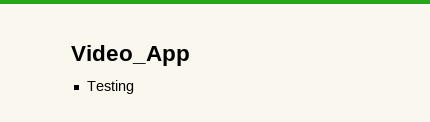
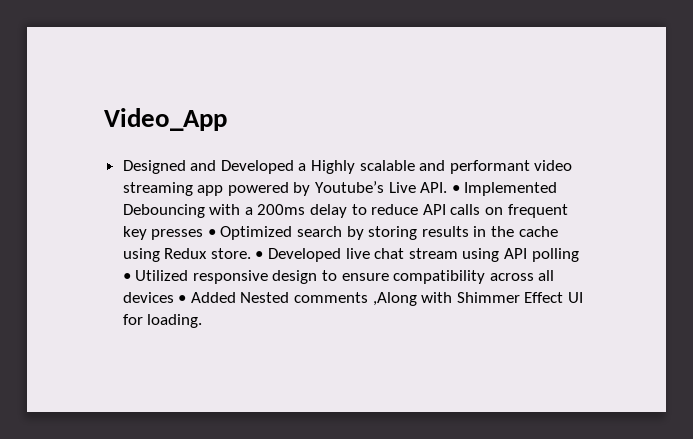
- Testing
+ Designed and Developed a Highly scalable and performant video streaming app powered by Youtube’s Live API. • Implemented Debouncing with a 200ms delay to reduce API calls on frequent key presses • Optimized search by storing results in the cache using Redux store. • Developed live chat stream using API polling • Utilized responsive design to ensure compatibility across all devices • Added Nested comments ,Along with Shimmer Effect UI for loading.

